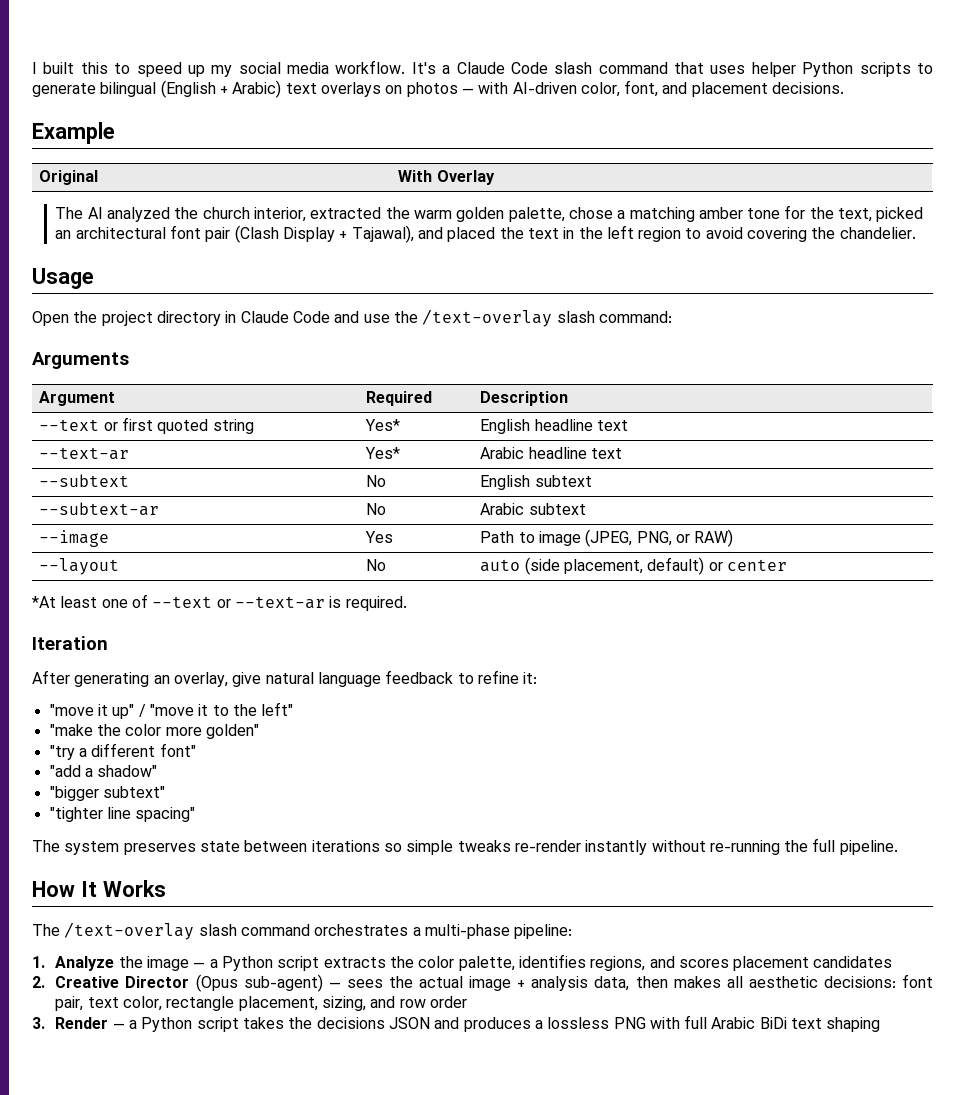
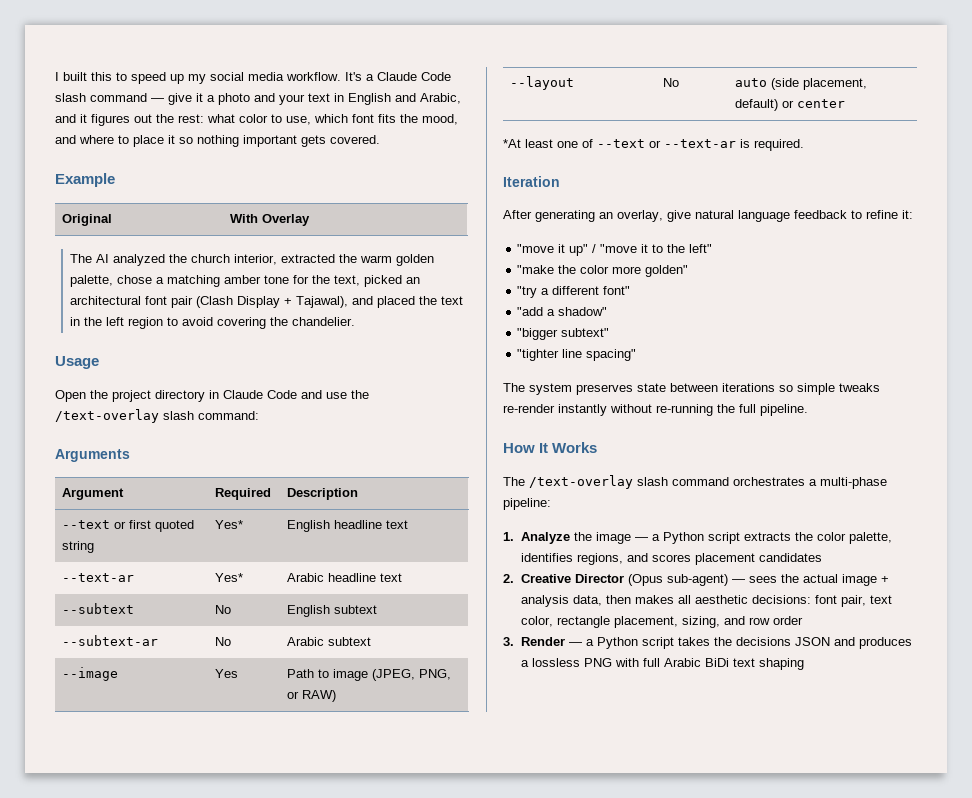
- It's a Claude Code slash command that uses helper Python scripts to generate bilingual (English + Arabic) text overlays on photos — with AI-driven color, font, and placement decisions.
+ It's a Claude Code slash command — give it a photo and your text in English and Arabic, and it figures out the rest: what color to use, which font fits the mood, and where to place it so nothing important gets covered.

